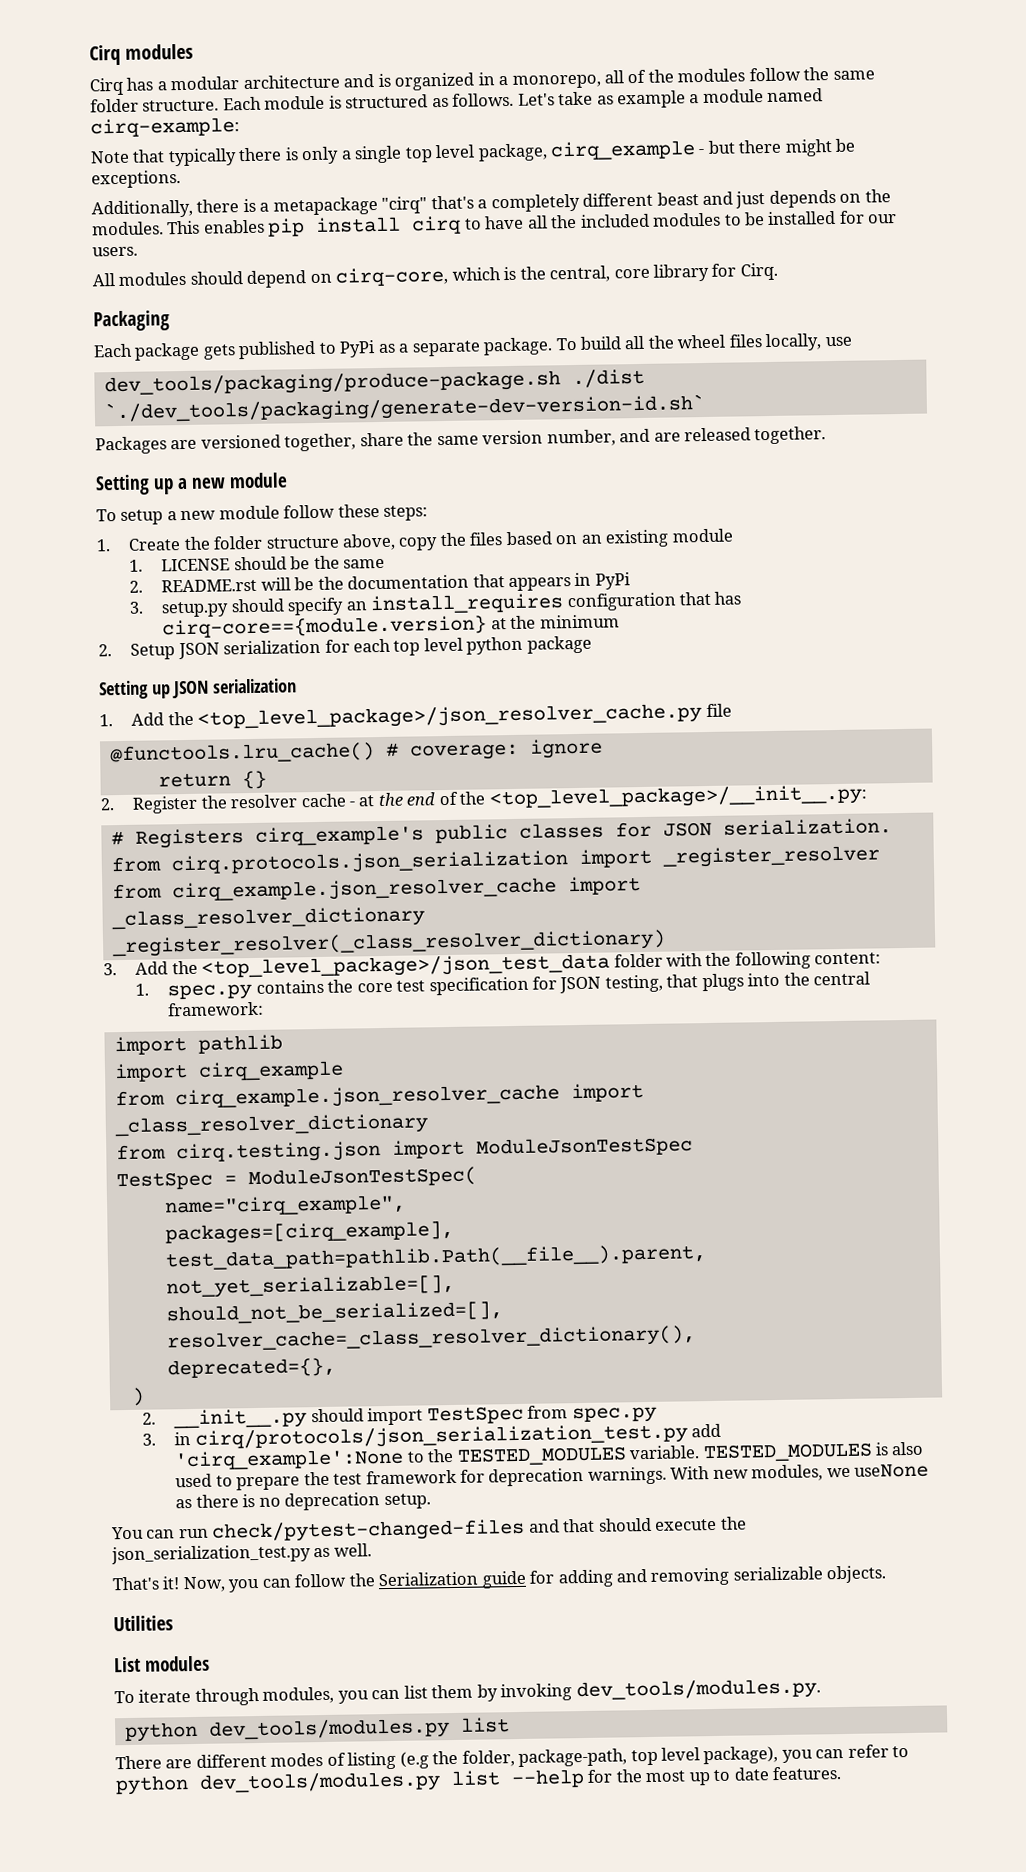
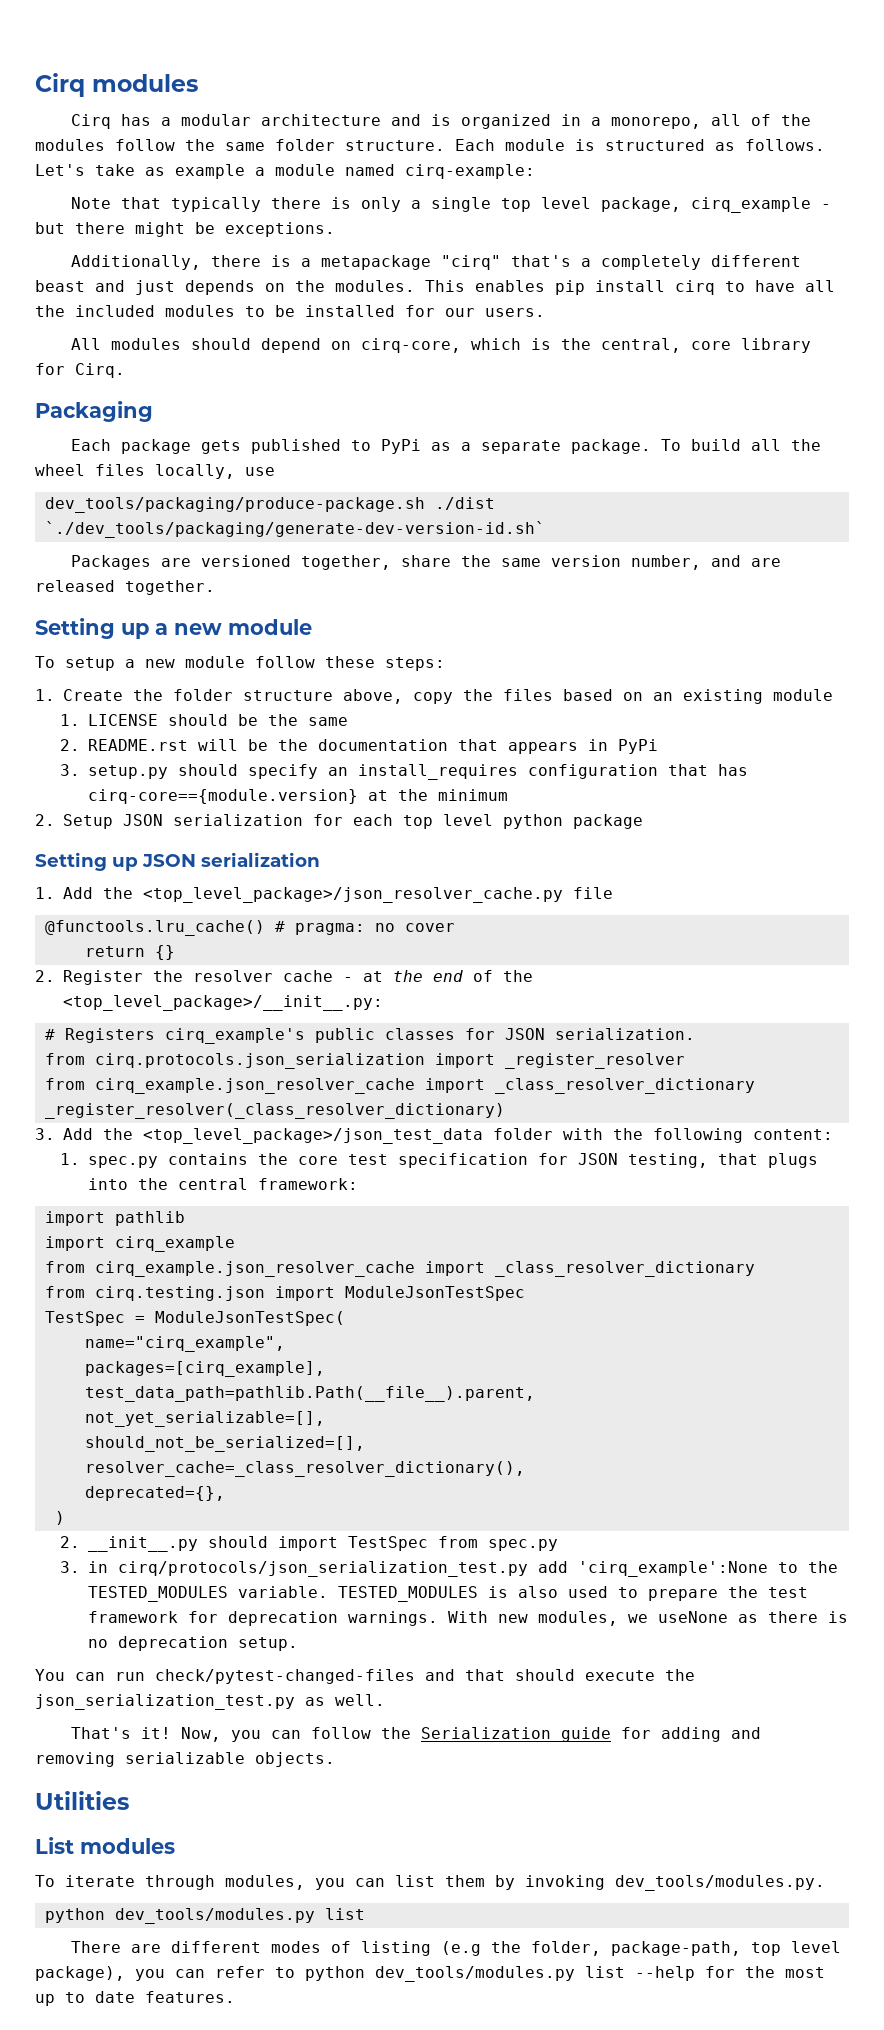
- @functools.lru_cache() # coverage: ignore
+ @functools.lru_cache() # pragma: no cover

